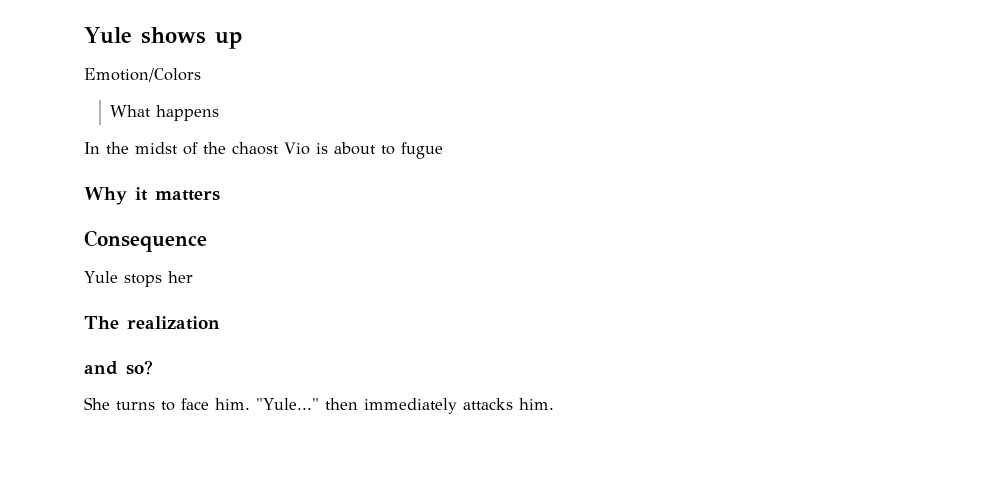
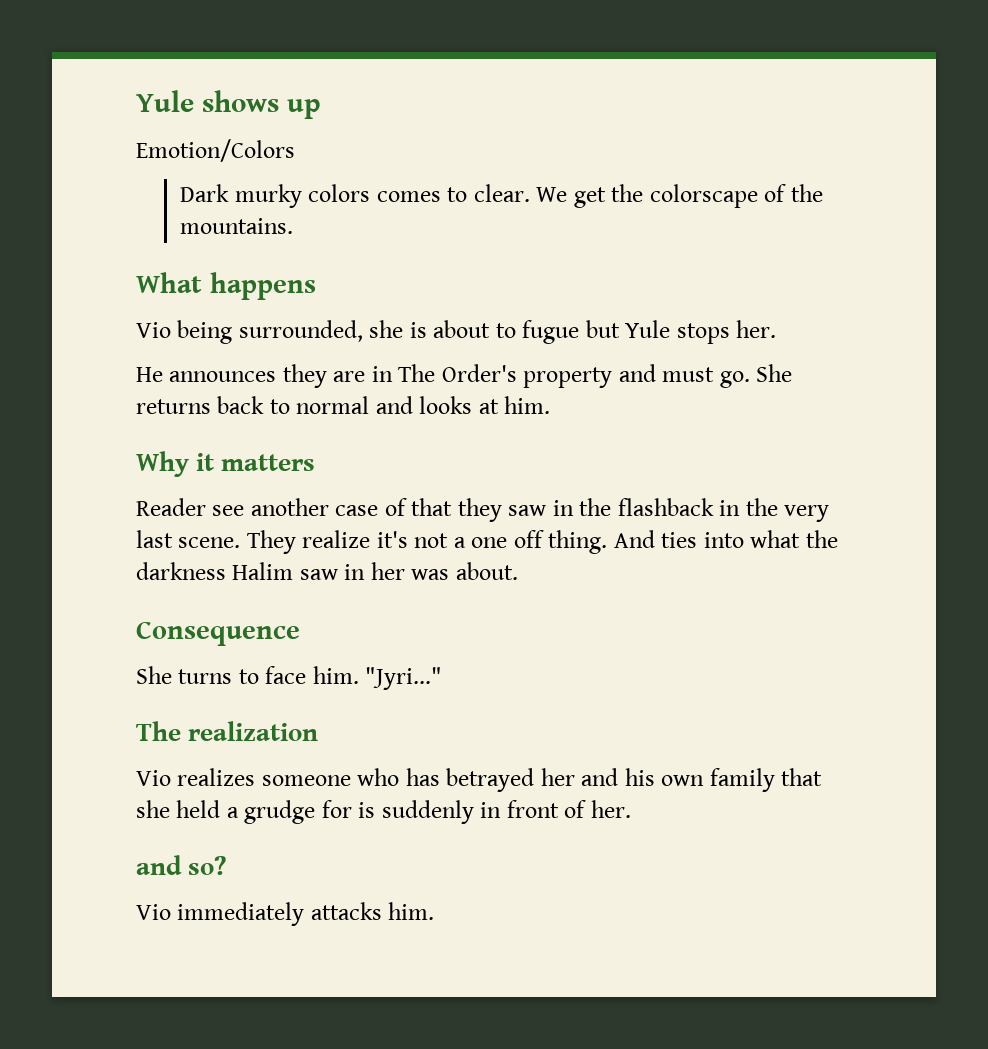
+ Dark murky colors comes to clear. We get the colorscape of the mountains.
  What happens
- In the midst of the chaost Vio is about to fugue
+ Vio being surrounded, she is about to fugue but Yule stops her.
+ He announces they are in The Order's property and must go. She returns back to normal and looks at him.
  Why it matters
+ Reader see another case of that they saw in the flashback in the very last scene. They realize it's not a one off thing. And ties into what the darkness Halim saw in her was about.
  Consequence
- Yule stops her
- The realization
- and so?
- "Yule..." then immediately attacks him.
+ "Jyri..."
+ The realization
+ Vio realizes someone who has betrayed her and his own family that she held a grudge for is suddenly in front of her.
+ and so?
+ Vio immediately attacks him.

